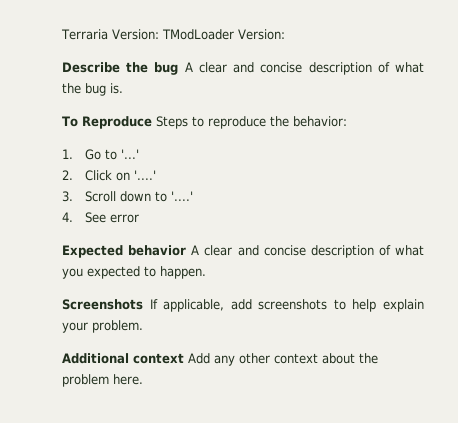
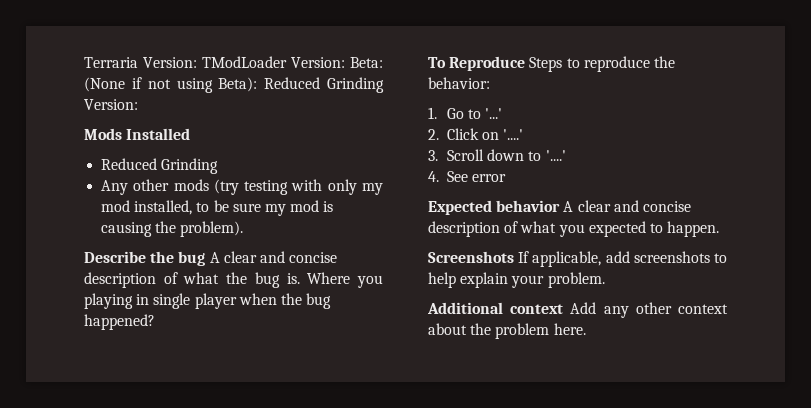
- Terraria Version: TModLoader Version:
+ Terraria Version: TModLoader Version: Beta: (None if not using Beta): Reduced Grinding Version:
+ Mods Installed
+ Reduced Grinding
+ Any other mods (try testing with only my mod installed, to be sure my mod is causing the problem).
+ Where you playing in single player when the bug happened?

